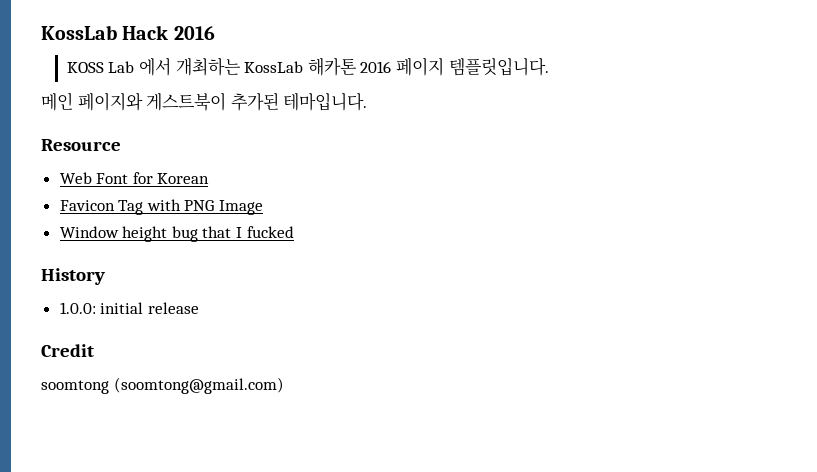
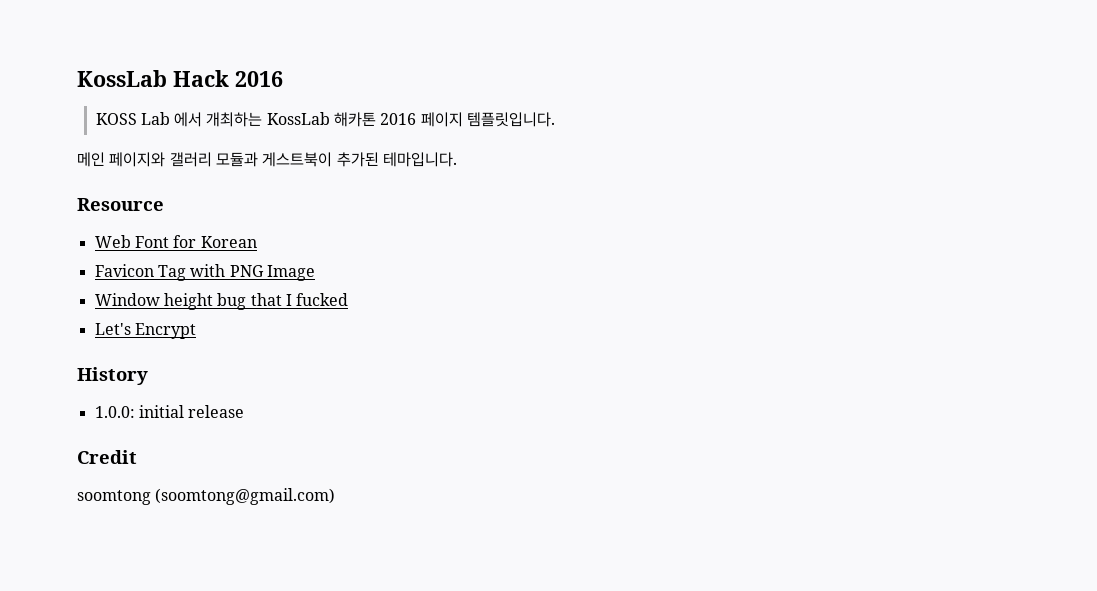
- 메인 페이지와 게스트북이 추가된 테마입니다.
+ 메인 페이지와 갤러리 모듈과 게스트북이 추가된 테마입니다.
+ Let's Encrypt

